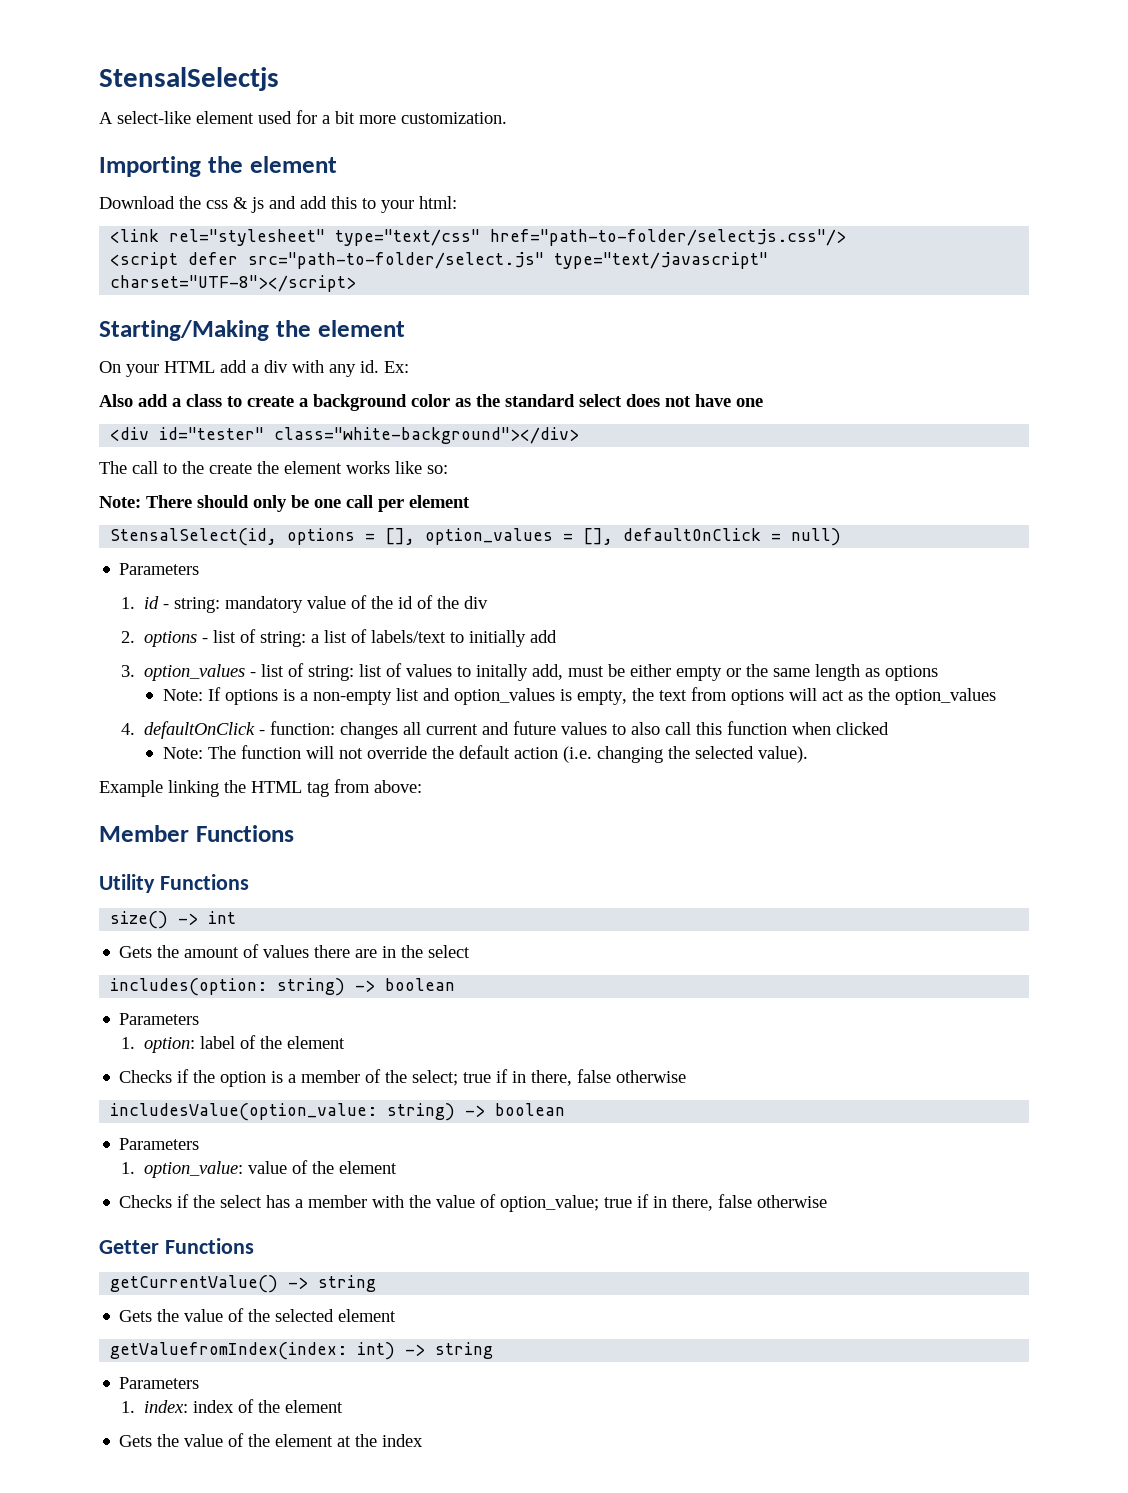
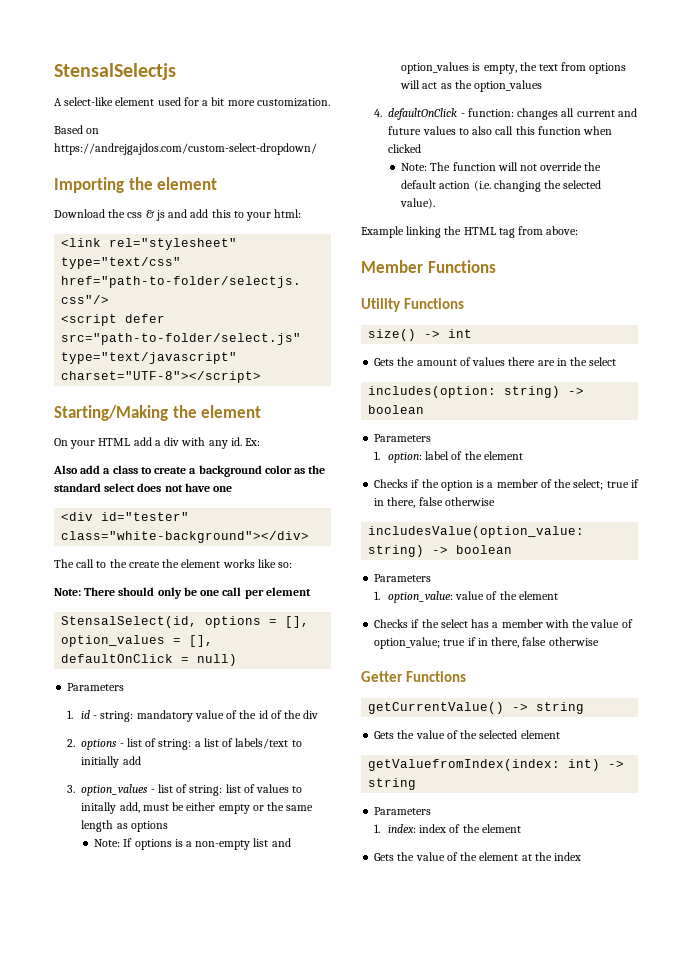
+ Based on https://andrejgajdos.com/custom-select-dropdown/

